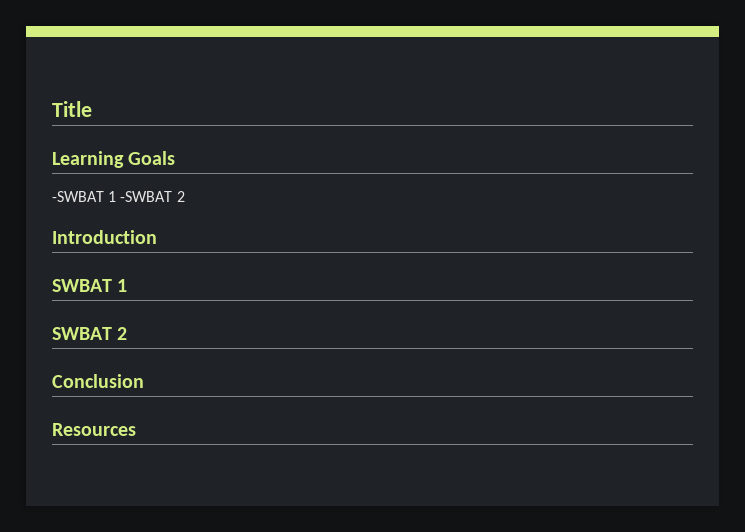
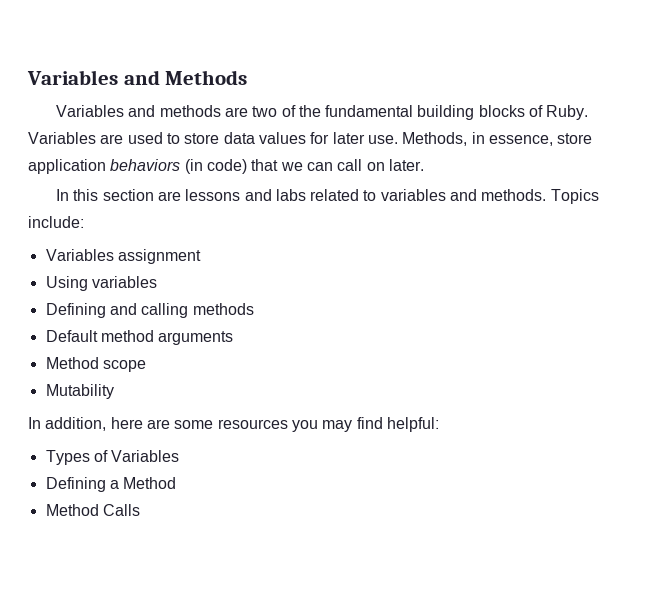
- Title
- Learning Goals
- -SWBAT 1 -SWBAT 2
- Introduction
- SWBAT 1
- SWBAT 2
- Conclusion
- Resources
+ Variables and Methods
+ Variables and methods are two of the fundamental building blocks of Ruby. Variables are used to store data values for later use. Methods, in essence, store application behaviors (in code) that we can call on later.
+ In this section are lessons and labs related to variables and methods. Topics include:
+ Variables assignment
+ Using variables
+ Defining and calling methods
+ Default method arguments
+ Method scope
+ Mutability
+ In addition, here are some resources you may find helpful:
+ Types of Variables
+ Defining a Method
+ Method Calls

